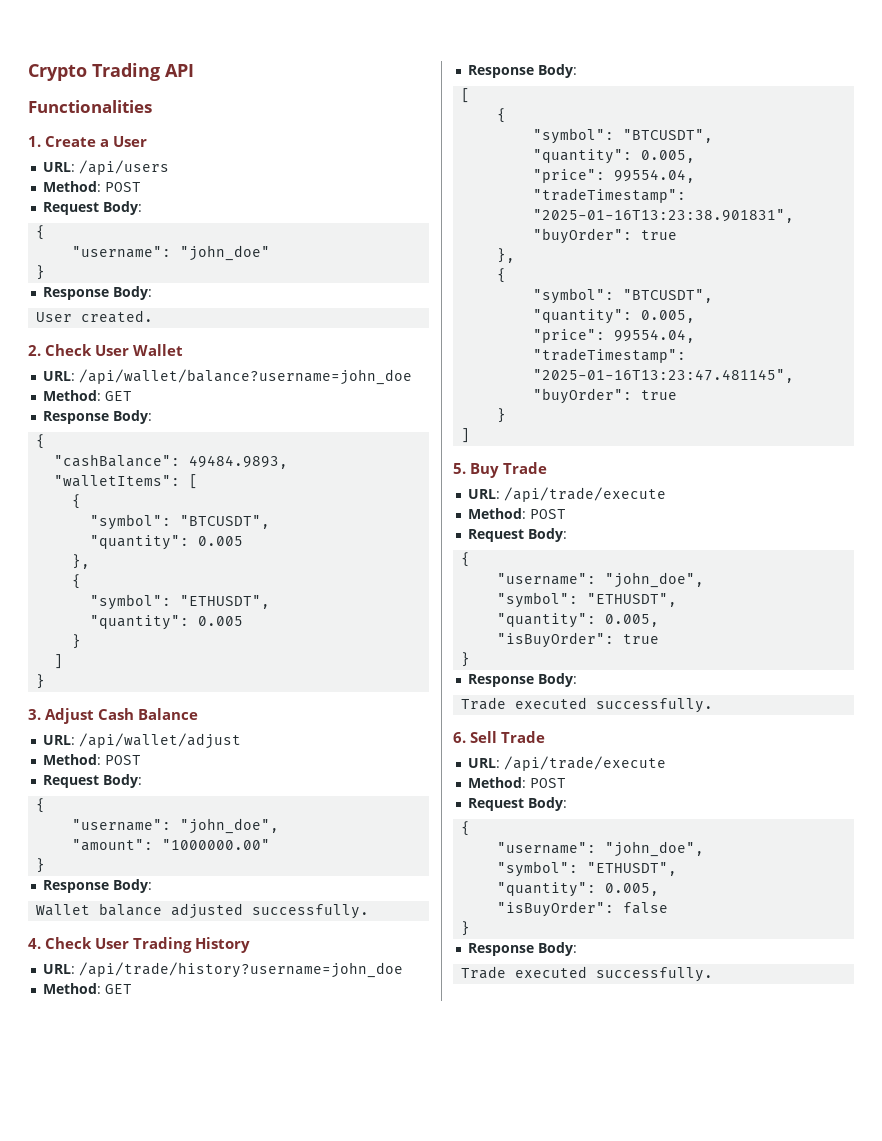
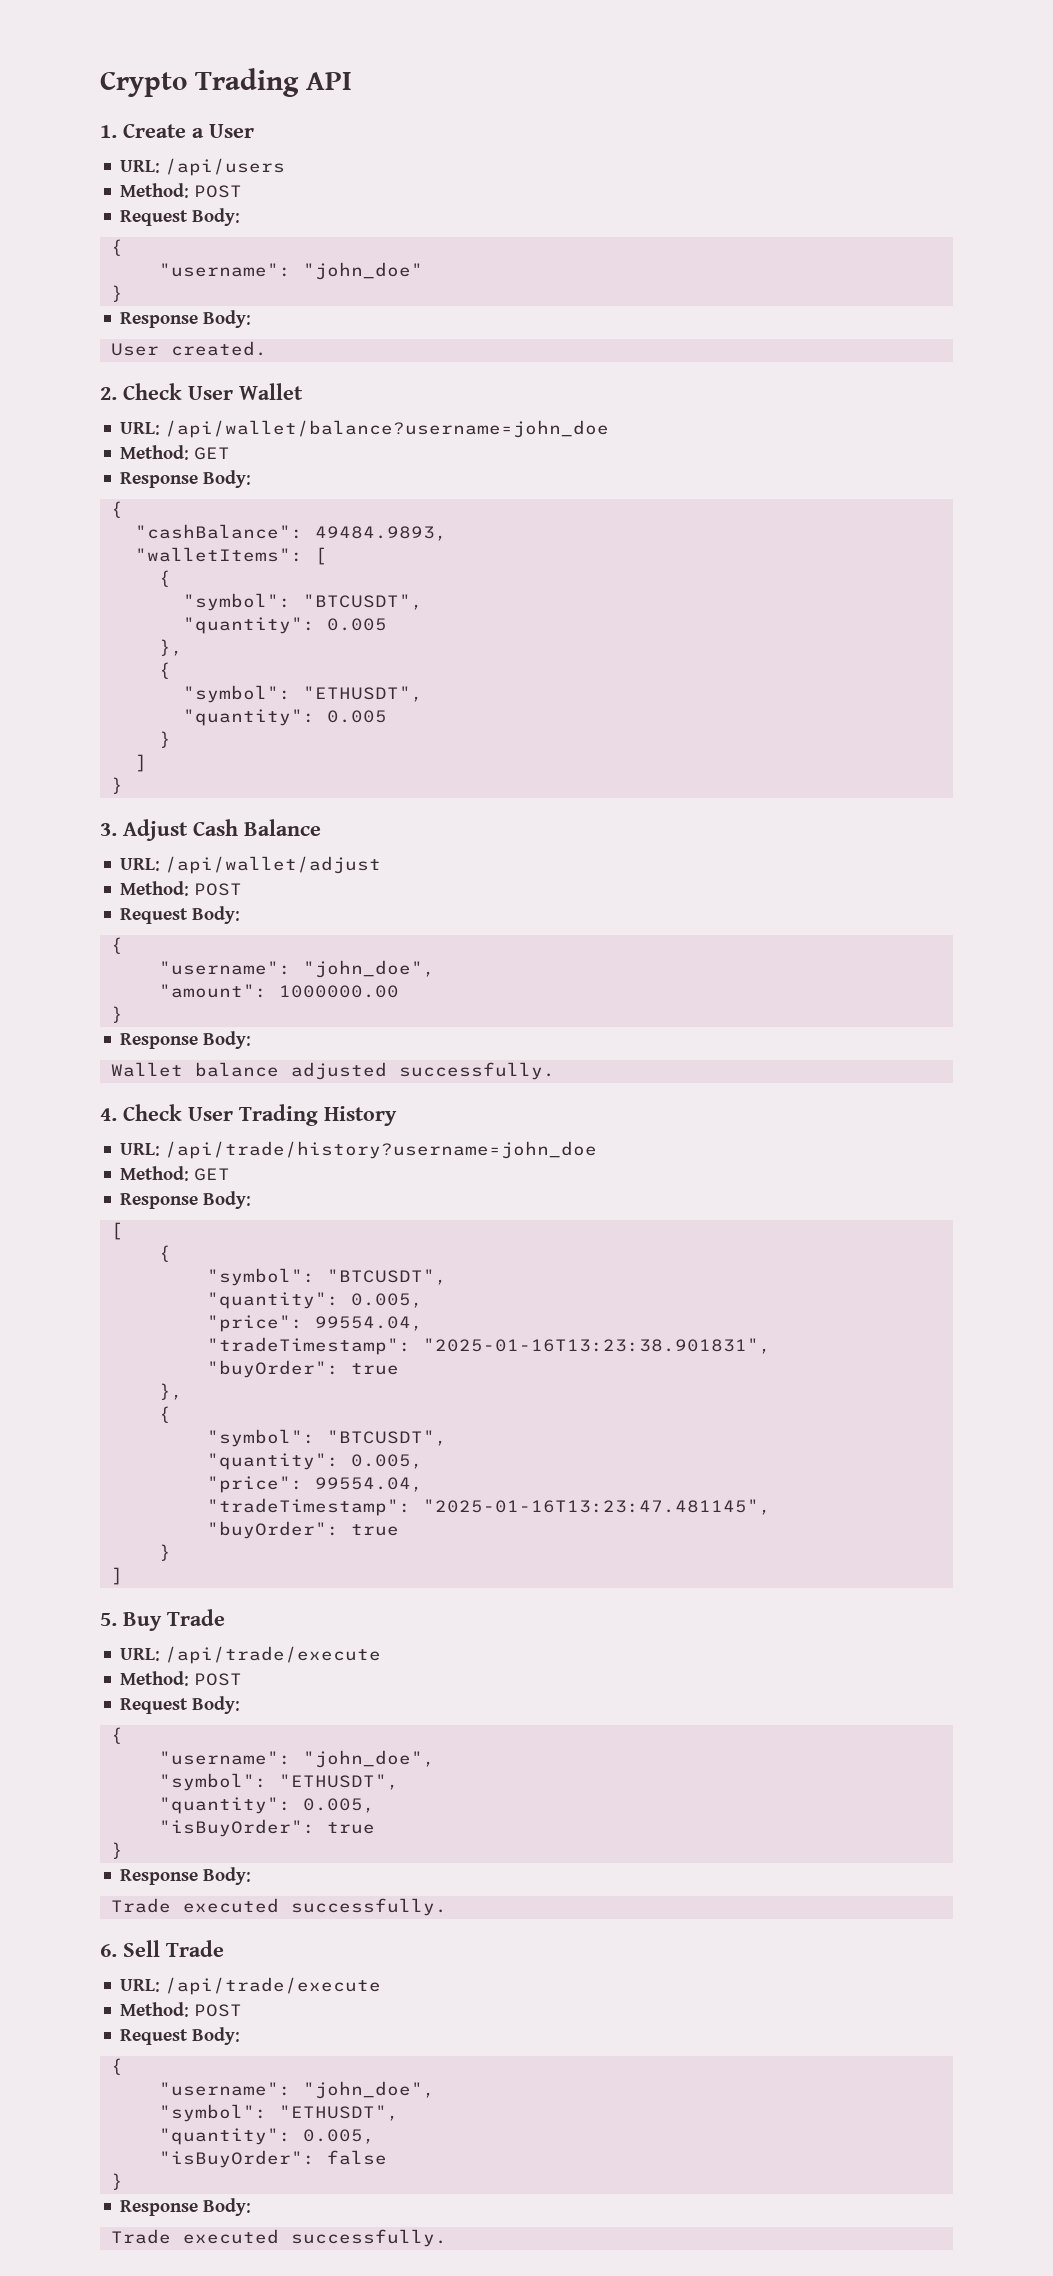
- Functionalities
- "amount": "1000000.00"
+ "amount": 1000000.00

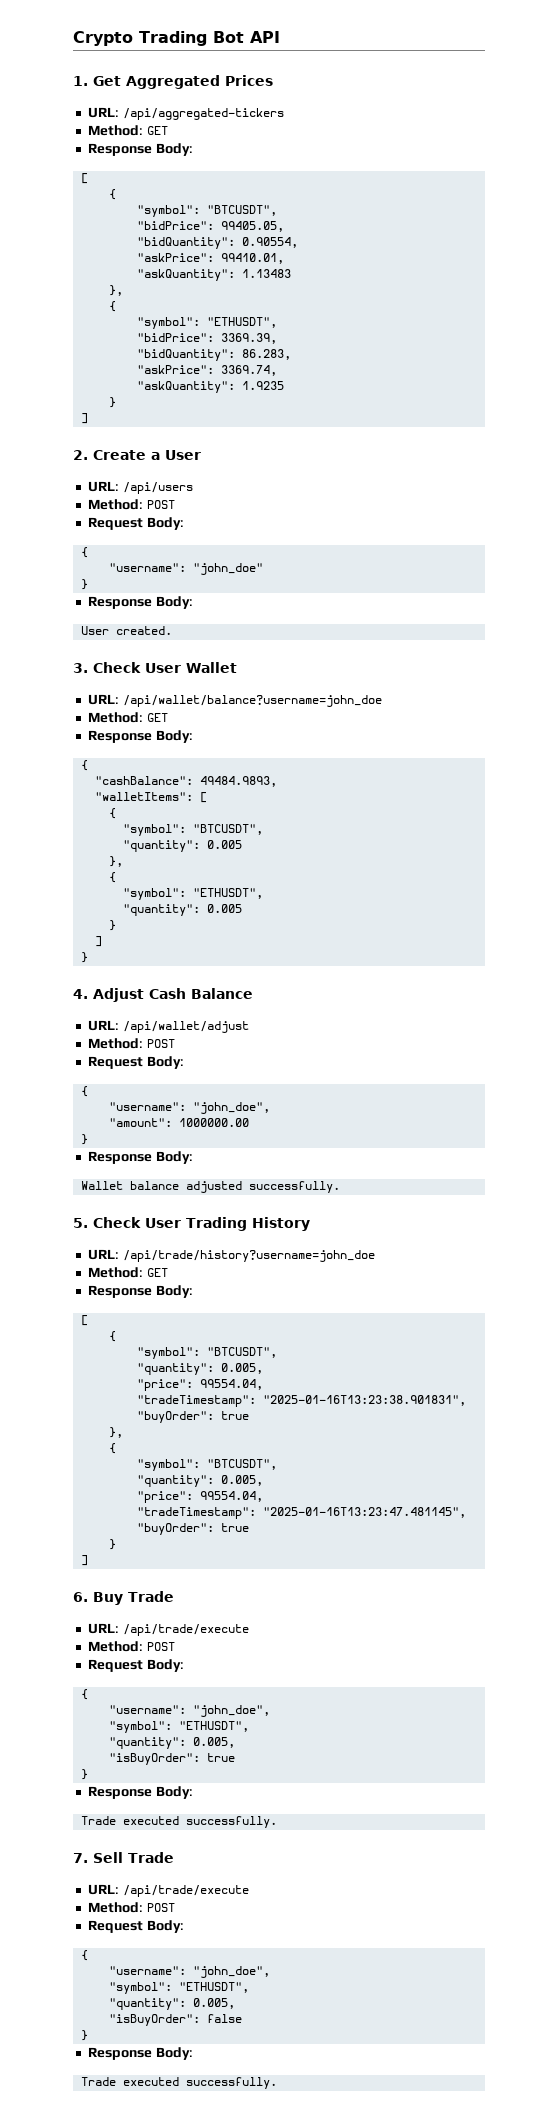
- Crypto Trading API
+ Crypto Trading Bot API
- 1. Create a User
+ 1. Get Aggregated Prices
+ URL: /api/aggregated-tickers
+ Method: GET
+ Response Body:
+ [
+ {
+ "symbol": "BTCUSDT",
+ "bidPrice": 99405.05,
+ "bidQuantity": 0.90554,
+ "askPrice": 99410.01,
+ "askQuantity": 1.13483
+ },
+ {
+ "symbol": "ETHUSDT",
+ "bidPrice": 3369.39,
+ "bidQuantity": 86.283,
+ "askPrice": 3369.74,
+ "askQuantity": 1.9235
+ }
+ ]
+ 2. Create a User
- 2. Check User Wallet
+ 3. Check User Wallet
- 3. Adjust Cash Balance
+ 4. Adjust Cash Balance
- 4. Check User Trading History
+ 5. Check User Trading History
- 5. Buy Trade
+ 6. Buy Trade
- 6. Sell Trade
+ 7. Sell Trade

